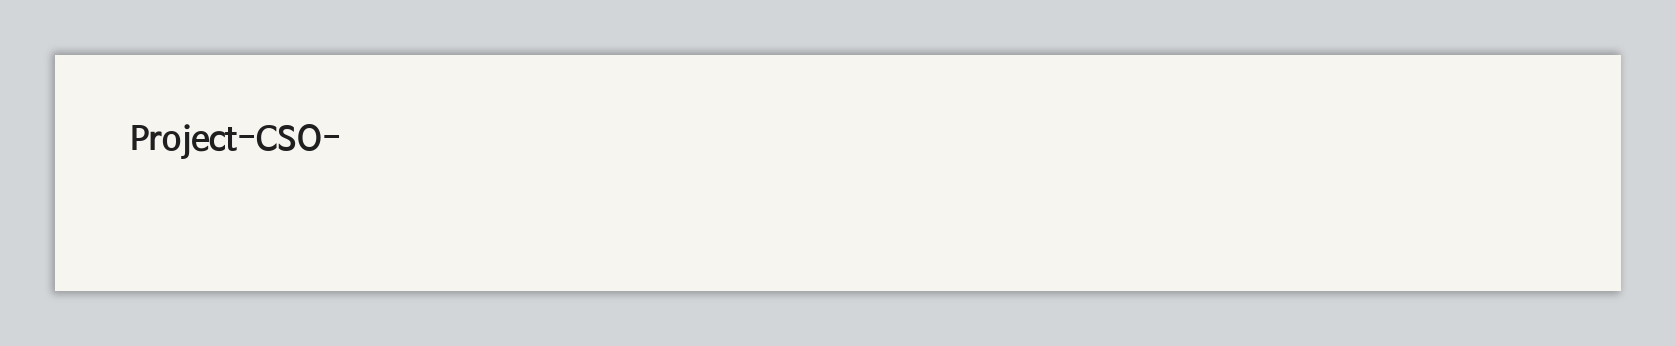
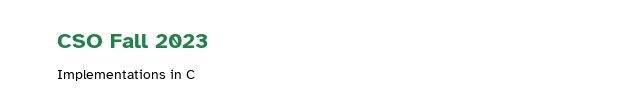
- Project-CSO-
+ CSO Fall 2023
+ Implementations in C

